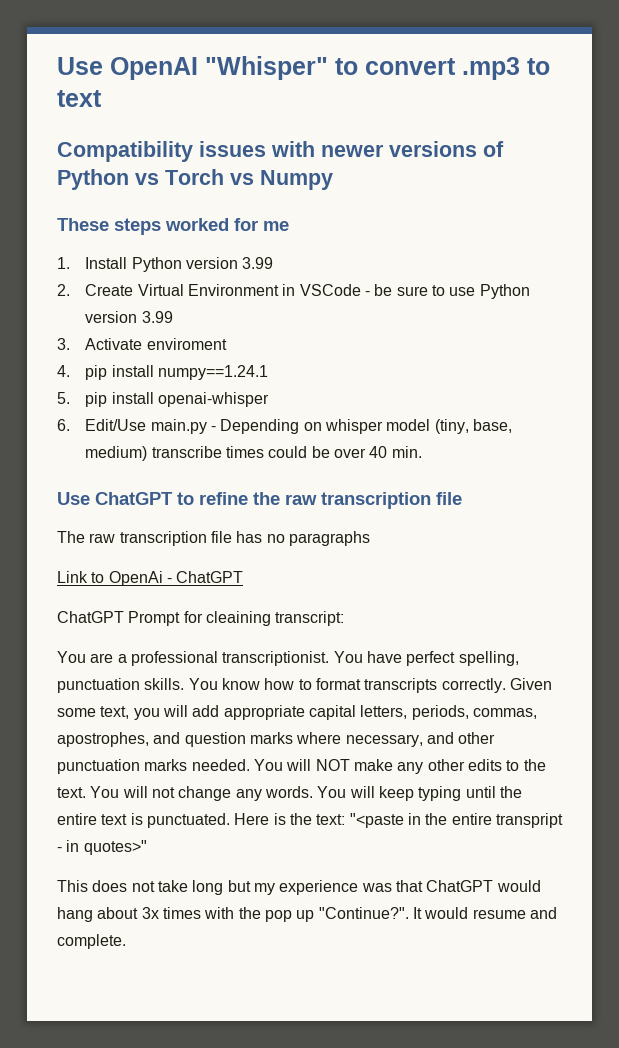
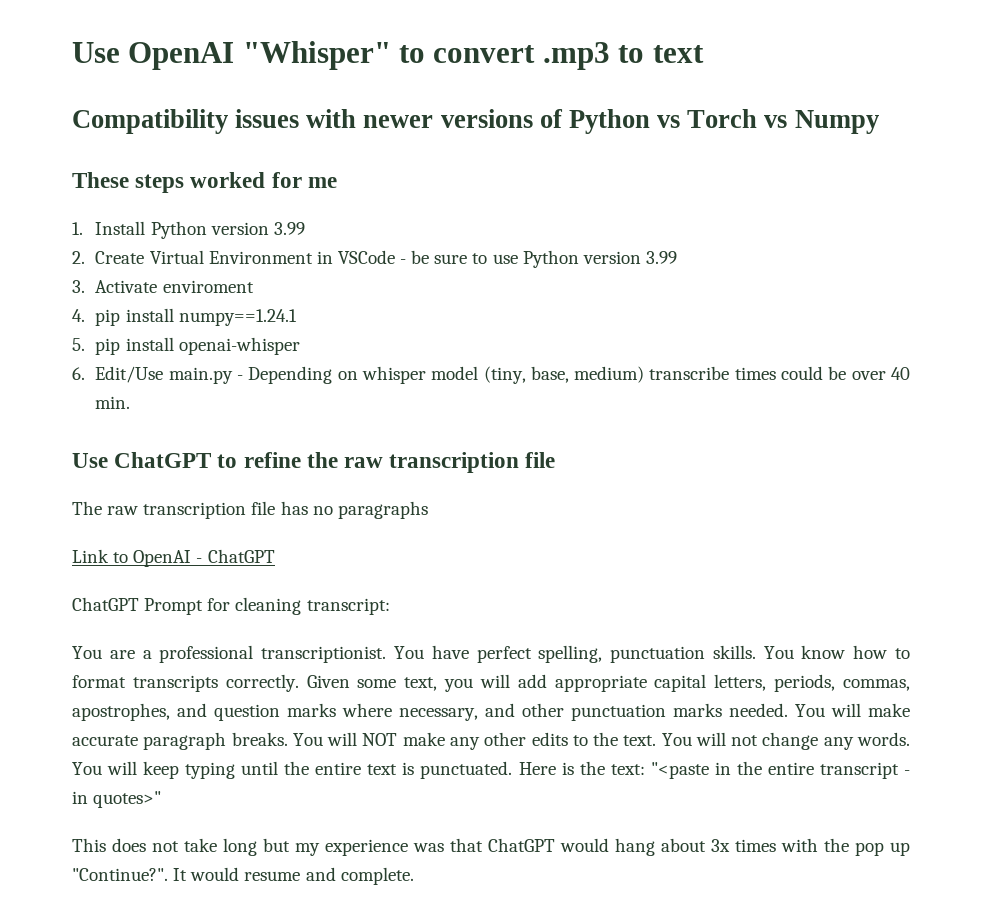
- Link to OpenAi - ChatGPT
+ Link to OpenAI - ChatGPT
- ChatGPT Prompt for cleaining transcript:
+ ChatGPT Prompt for cleaning transcript:
- You will NOT make any other edits to the text.
+ You will make accurate paragraph breaks. You will NOT make any other edits to the text.
- Here is the text: "<paste in the entire transpript - in quotes>"
+ Here is the text: "<paste in the entire transcript - in quotes>"

